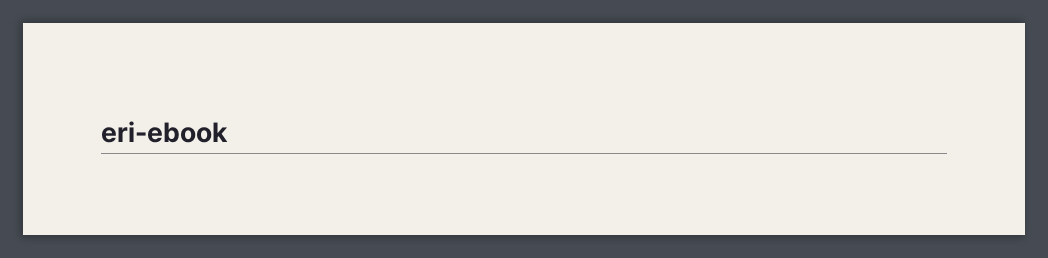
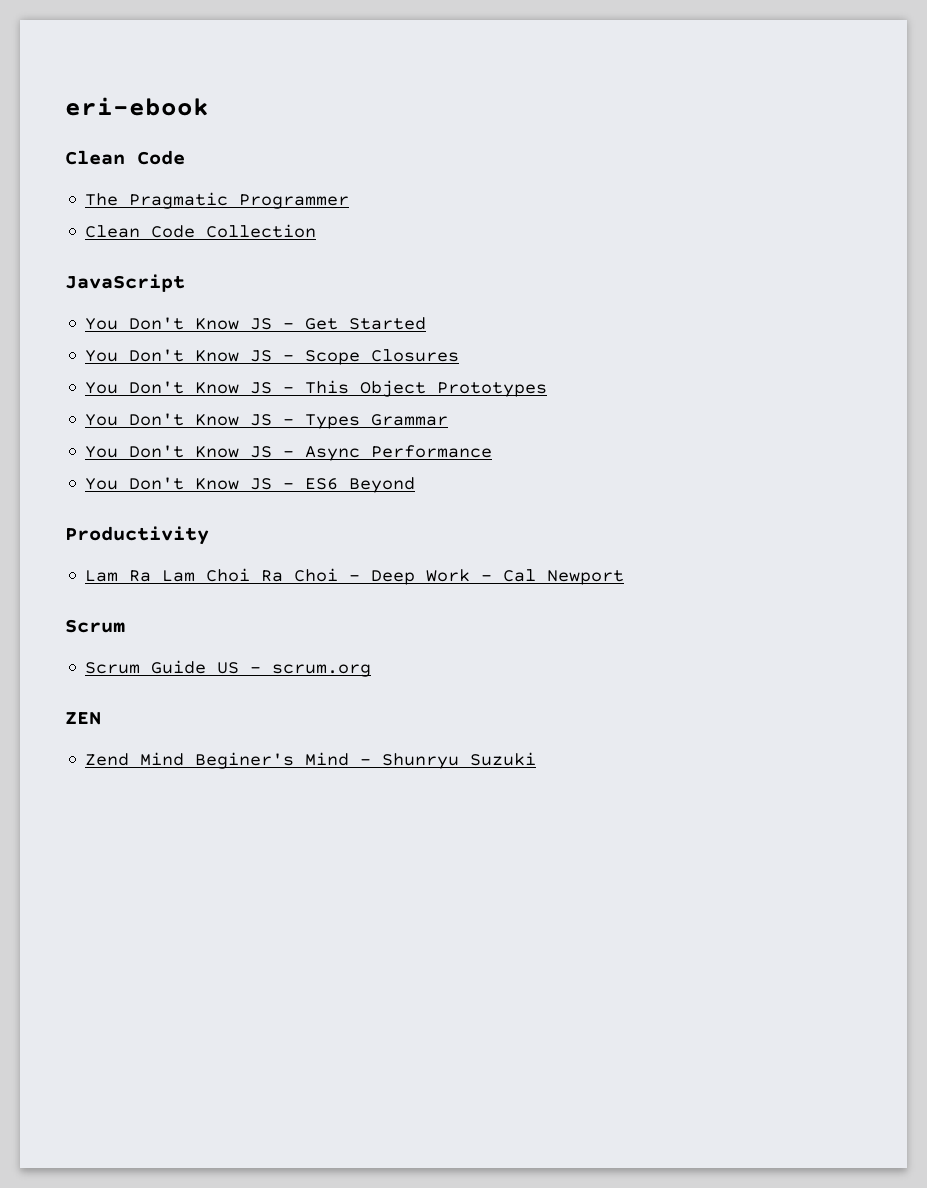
  eri-ebook
+ Clean Code
+ The Pragmatic Programmer
+ Clean Code Collection
+ JavaScript
+ You Don't Know JS - Get Started
+ You Don't Know JS - Scope Closures
+ You Don't Know JS - This Object Prototypes
+ You Don't Know JS - Types Grammar
+ You Don't Know JS - Async Performance
+ You Don't Know JS - ES6 Beyond
+ Productivity
+ Lam Ra Lam Choi Ra Choi - Deep Work - Cal Newport
+ Scrum
+ Scrum Guide US - scrum.org
+ ZEN
+ Zend Mind Beginer's Mind - Shunryu Suzuki

